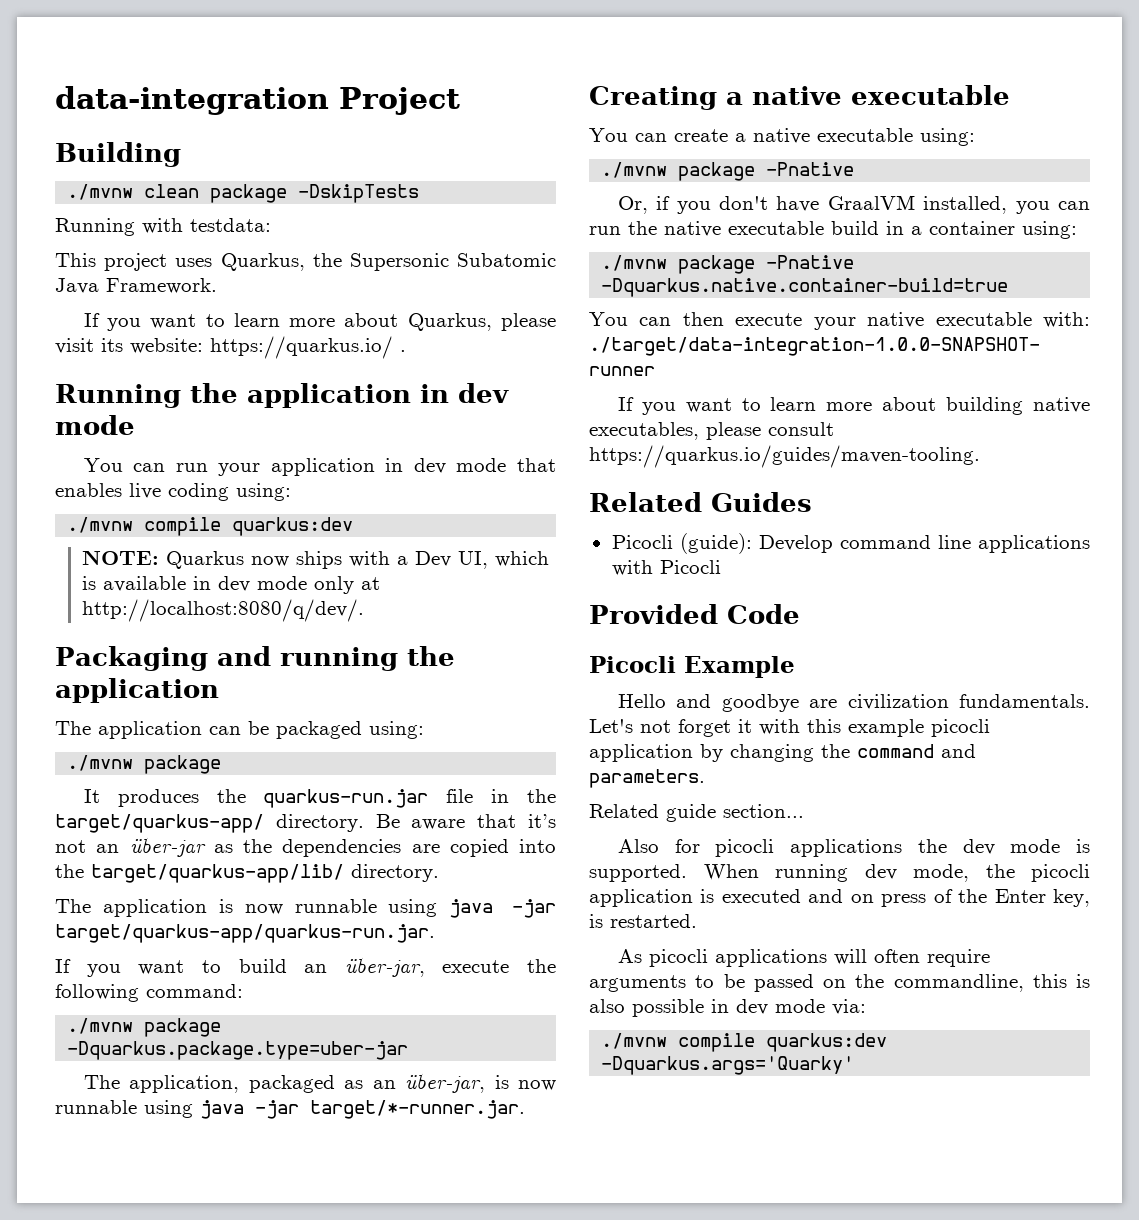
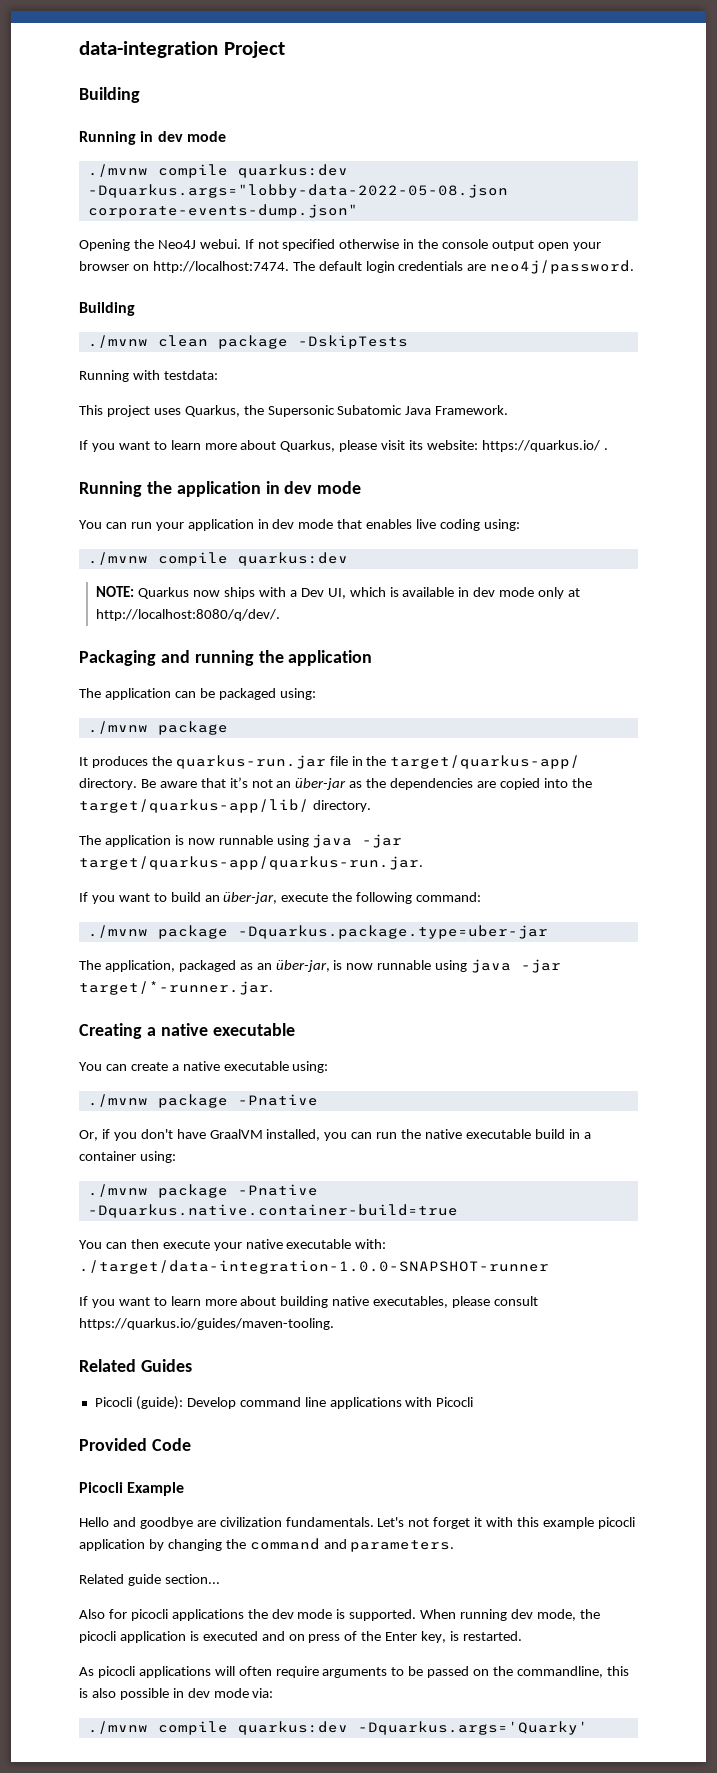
+ Running in dev mode
+ ./mvnw compile quarkus:dev -Dquarkus.args="lobby-data-2022-05-08.json corporate-events-dump.json"
+ Opening the Neo4J webui. If not specified otherwise in the console output open your browser on http://localhost:7474. The default login credentials are neo4j/password.
+ Building

